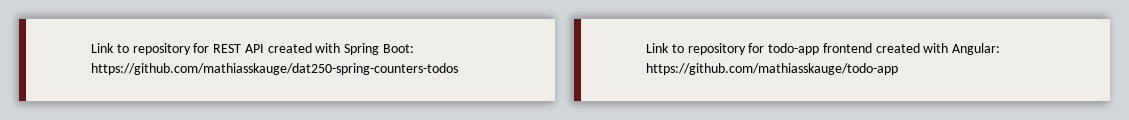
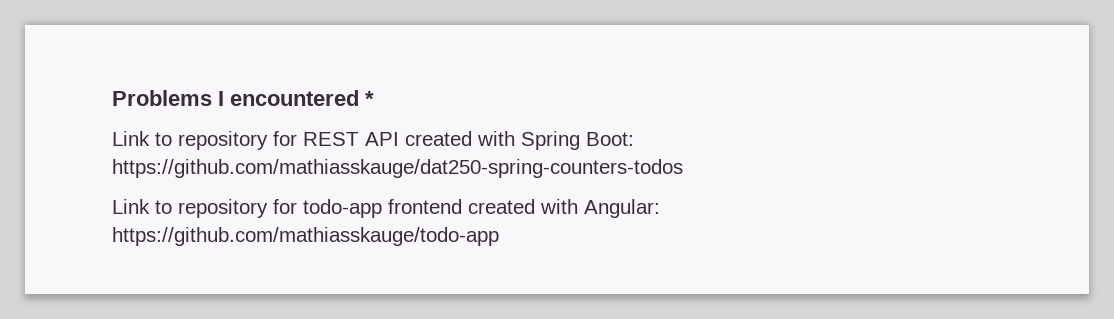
+ Problems I encountered *

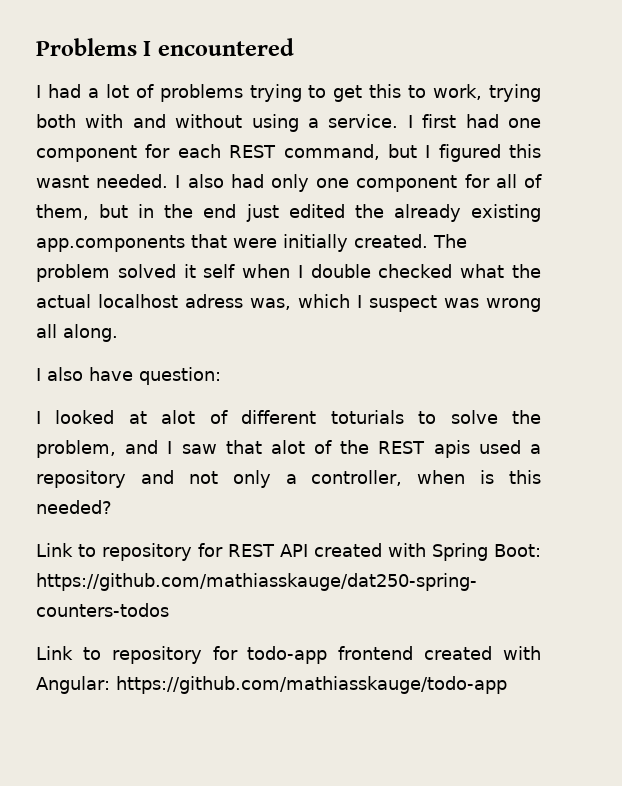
- Problems I encountered *
+ Problems I encountered
+ I had a lot of problems trying to get this to work, trying both with and without using a service. I first had one component for each REST command, but I figured this wasnt needed. I also had only one component for all of them, but in the end just edited the already existing app.components that were initially created. The problem solved it self when I double checked what the actual localhost adress was, which I suspect was wrong all along.
+ I also have question:
+ I looked at alot of different toturials to solve the problem, and I saw that alot of the REST apis used a repository and not only a controller, when is this needed?

